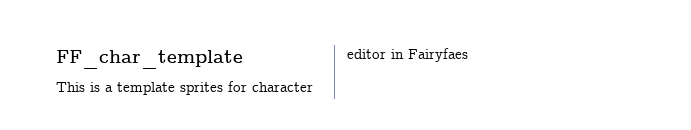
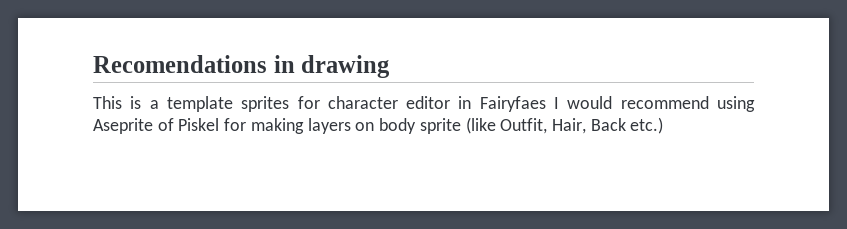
- FF_char_template
+ Recomendations in drawing
- This is a template sprites for character editor in Fairyfaes
+ This is a template sprites for character editor in Fairyfaes I would recommend using Aseprite of Piskel for making layers on body sprite (like Outfit, Hair, Back etc.)

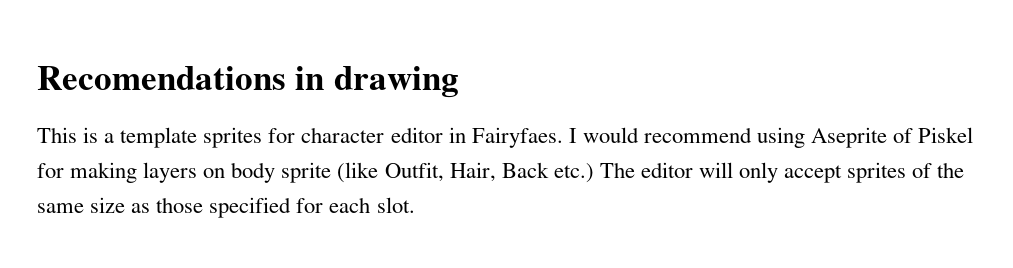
- This is a template sprites for character editor in Fairyfaes I would recommend using Aseprite of Piskel for making layers on body sprite (like Outfit, Hair, Back etc.)
+ This is a template sprites for character editor in Fairyfaes. I would recommend using Aseprite of Piskel for making layers on body sprite (like Outfit, Hair, Back etc.) The editor will only accept sprites of the same size as those specified for each slot.

